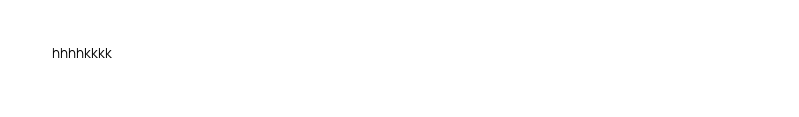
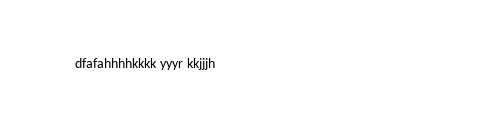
- hhhhkkkk
+ dfafahhhhkkkk yyyr kkjjjh

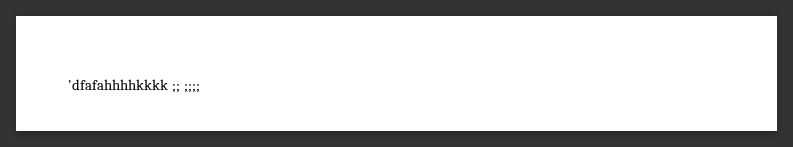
- dfafahhhhkkkk yyyr kkjjjh
+ 'dfafahhhhkkkk ;; ;;;;

